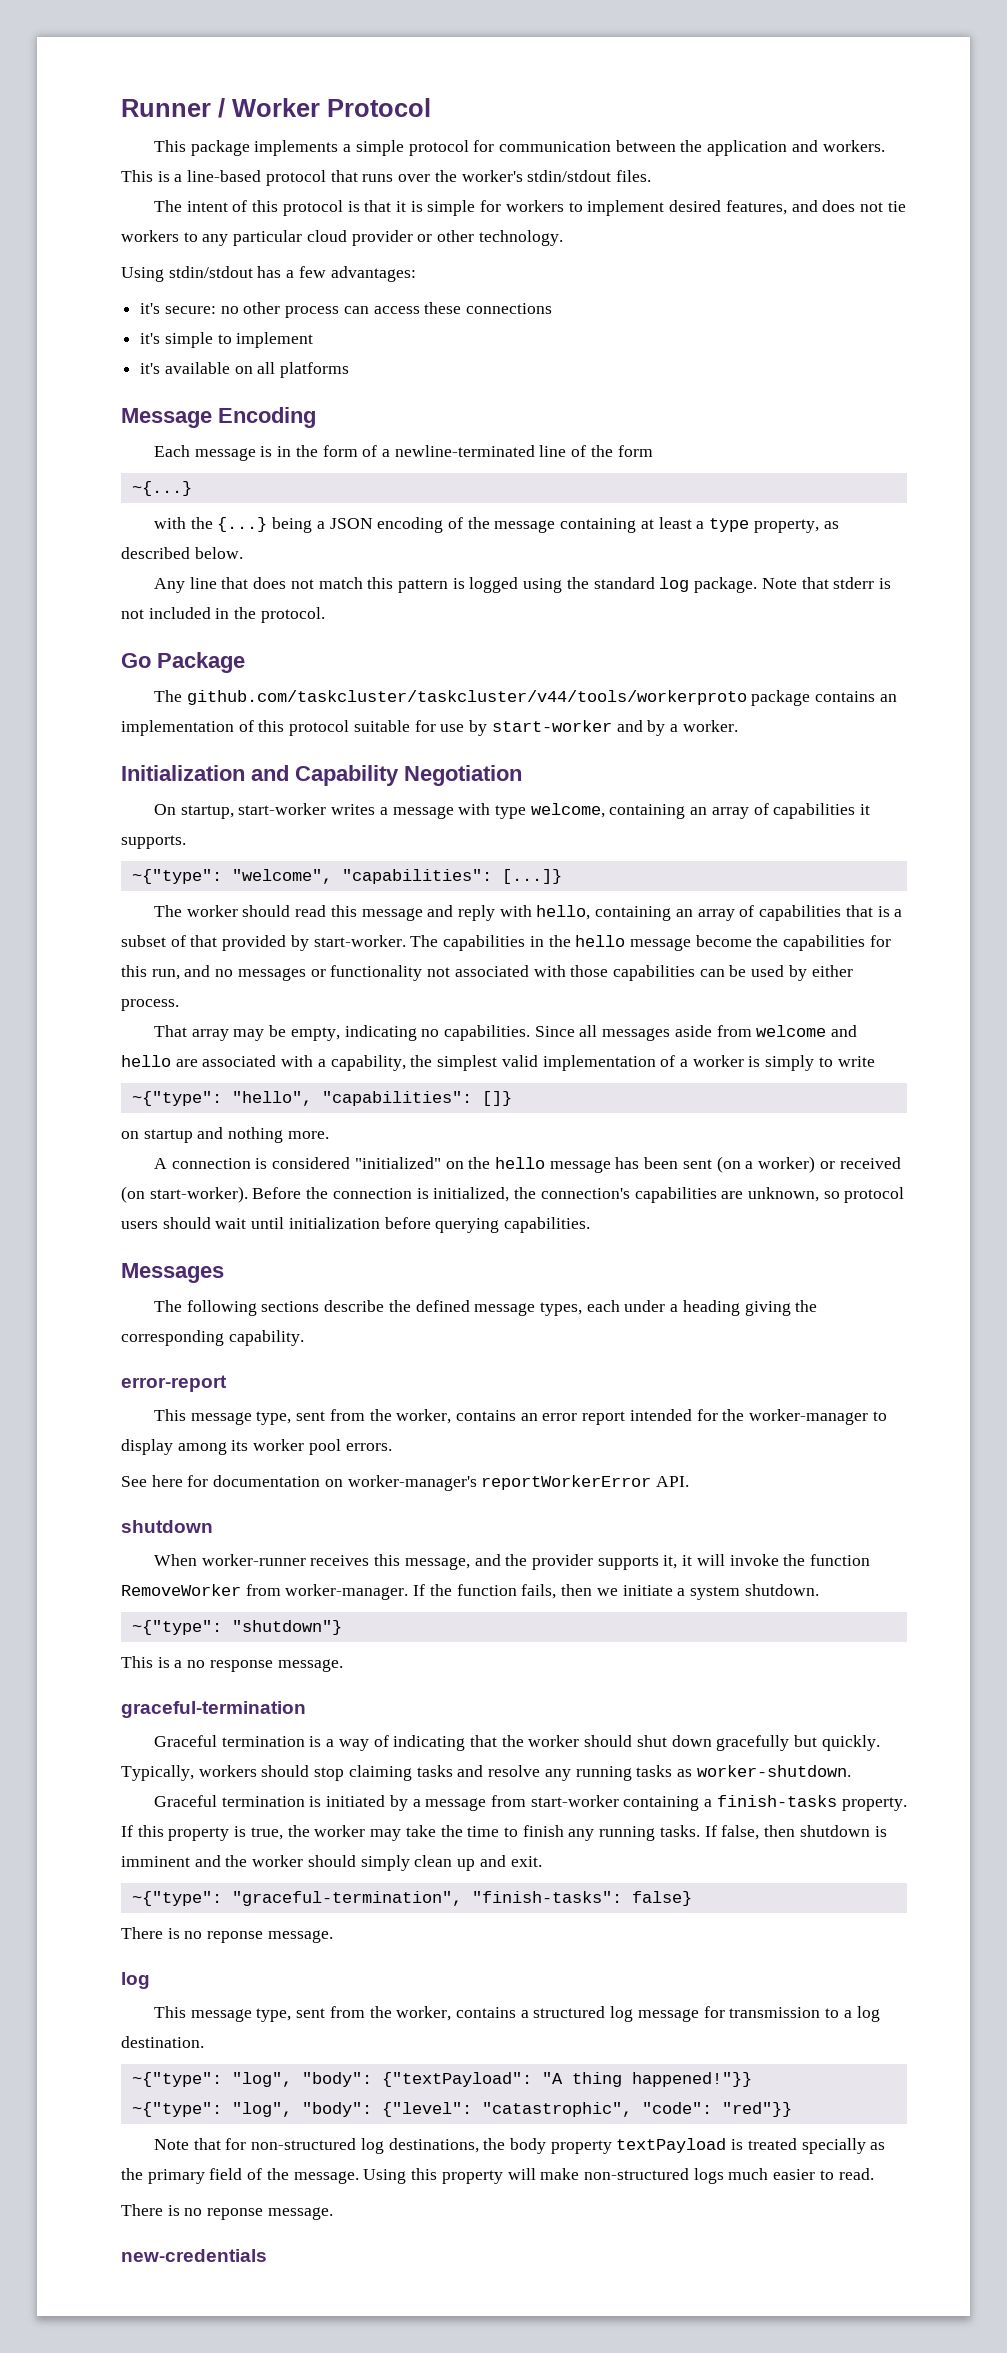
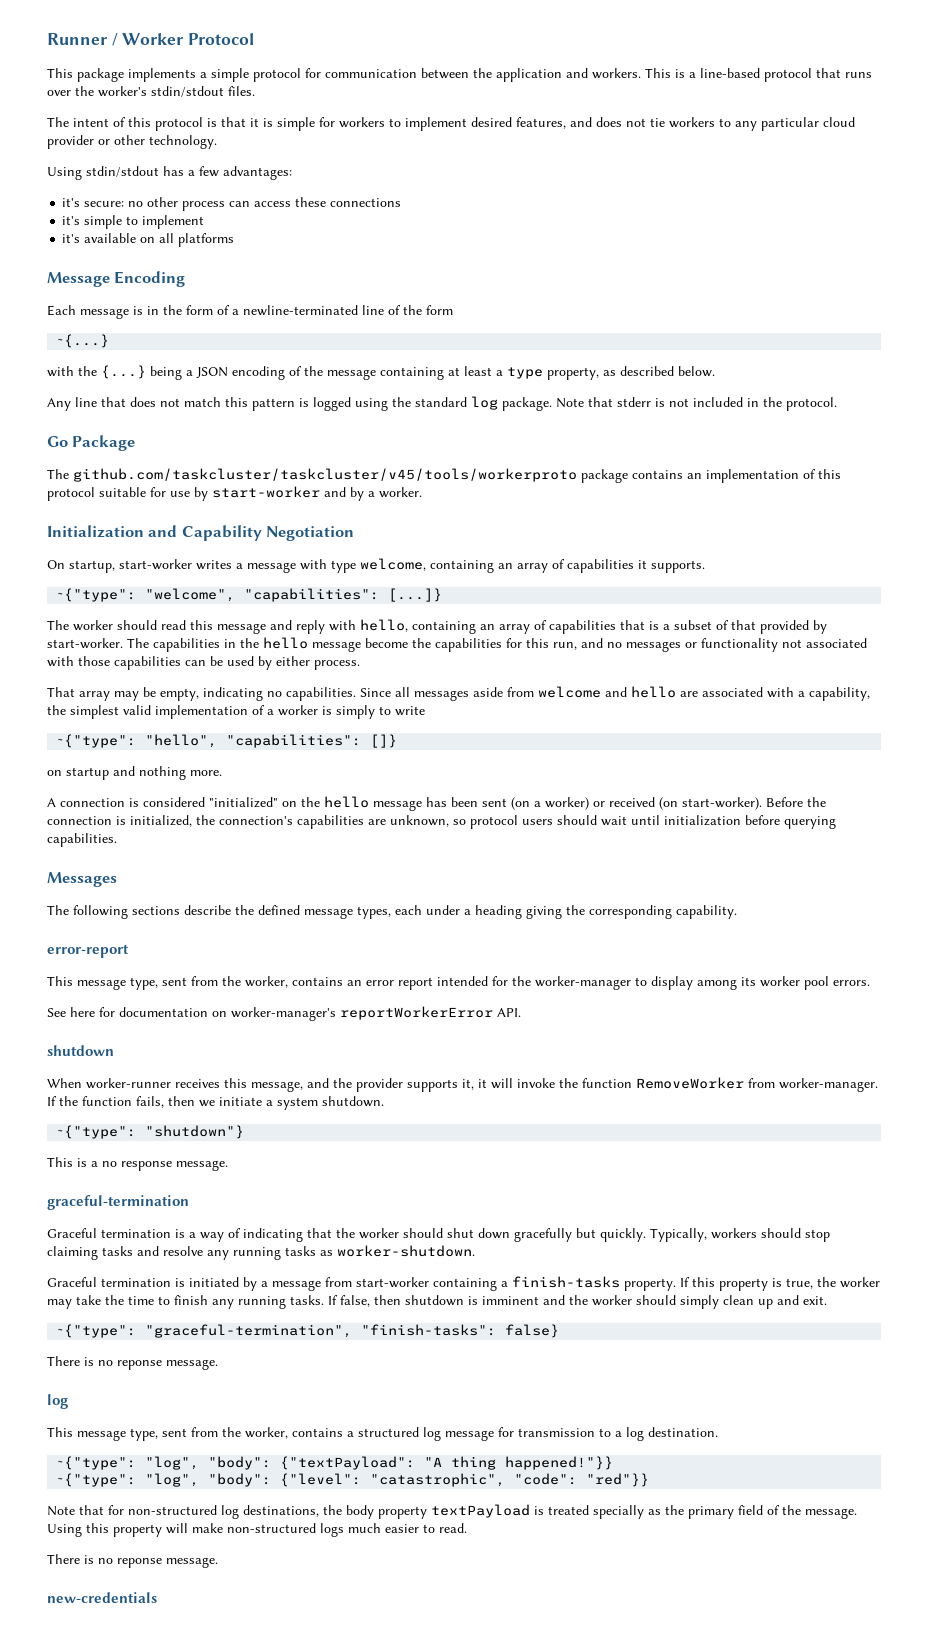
- The github.com/taskcluster/taskcluster/v44/tools/workerproto package contains an implementation of this protocol suitable for use by start-worker and by a worker.
+ The github.com/taskcluster/taskcluster/v45/tools/workerproto package contains an implementation of this protocol suitable for use by start-worker and by a worker.

